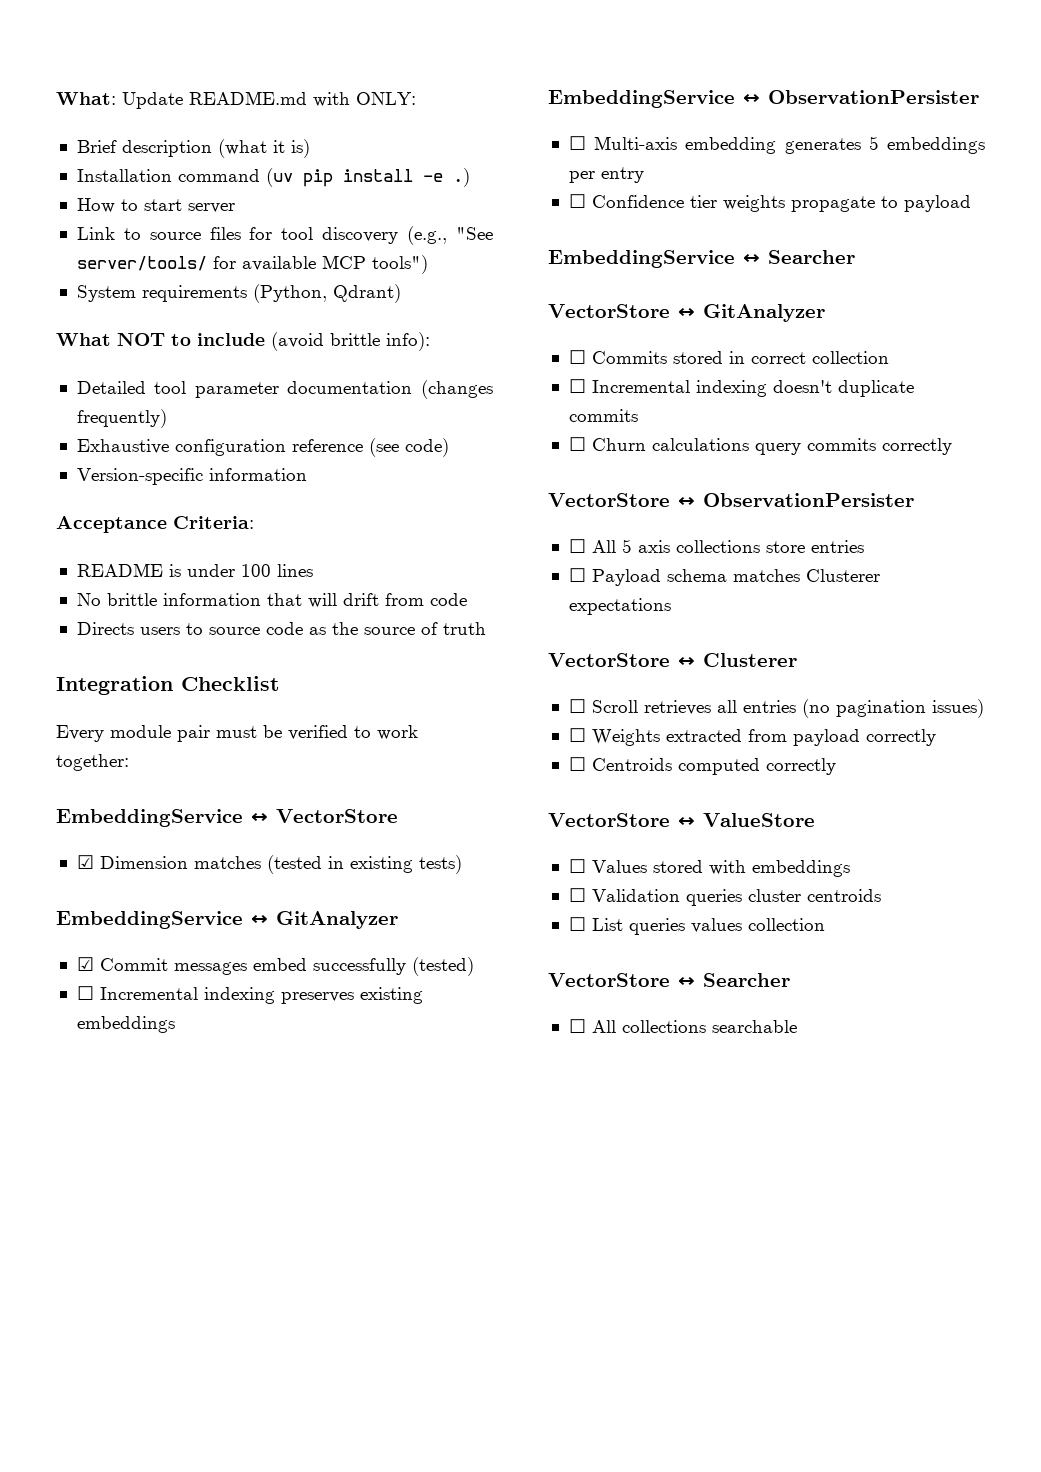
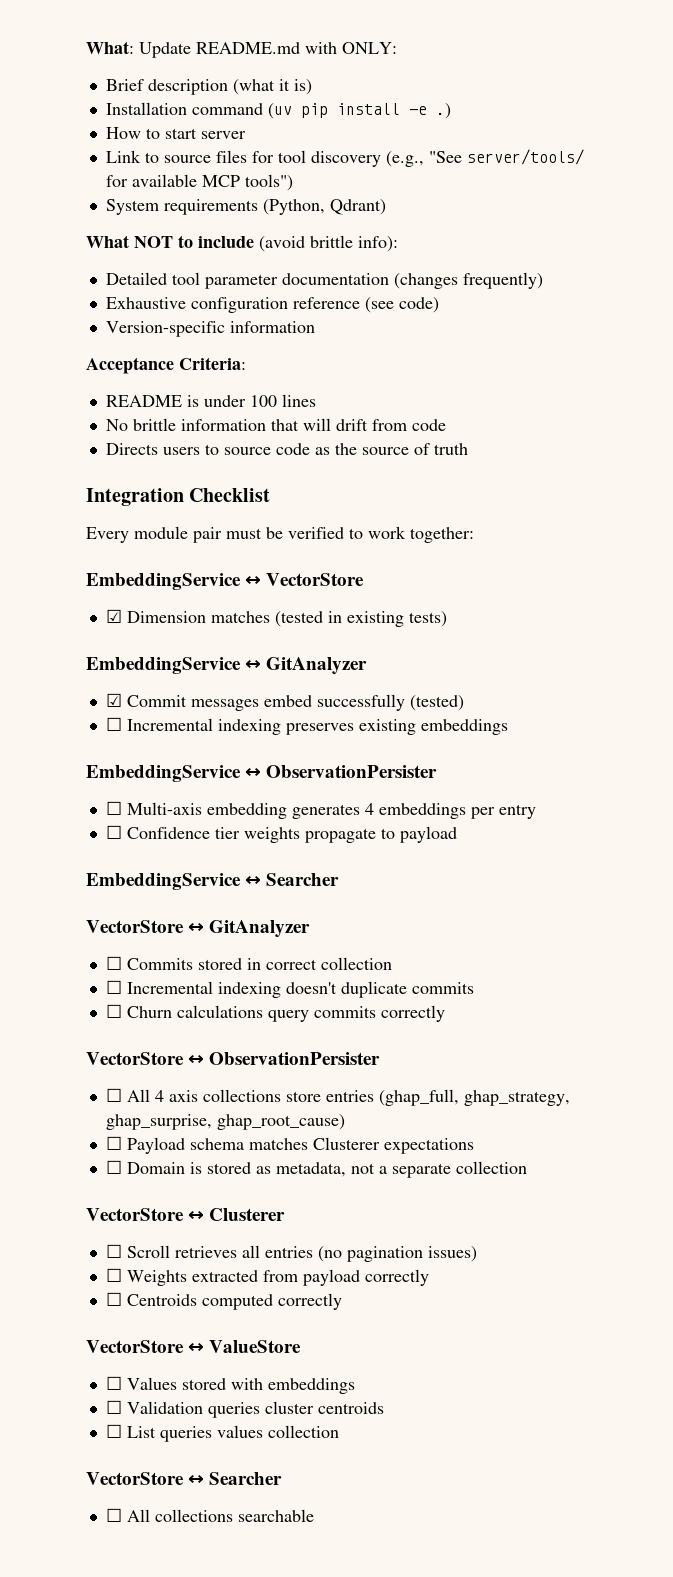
- ☐ Multi-axis embedding generates 5 embeddings per entry
+ ☐ Multi-axis embedding generates 4 embeddings per entry
- ☐ All 5 axis collections store entries
+ ☐ All 4 axis collections store entries (ghap_full, ghap_strategy, ghap_surprise, ghap_root_cause)
+ ☐ Domain is stored as metadata, not a separate collection

